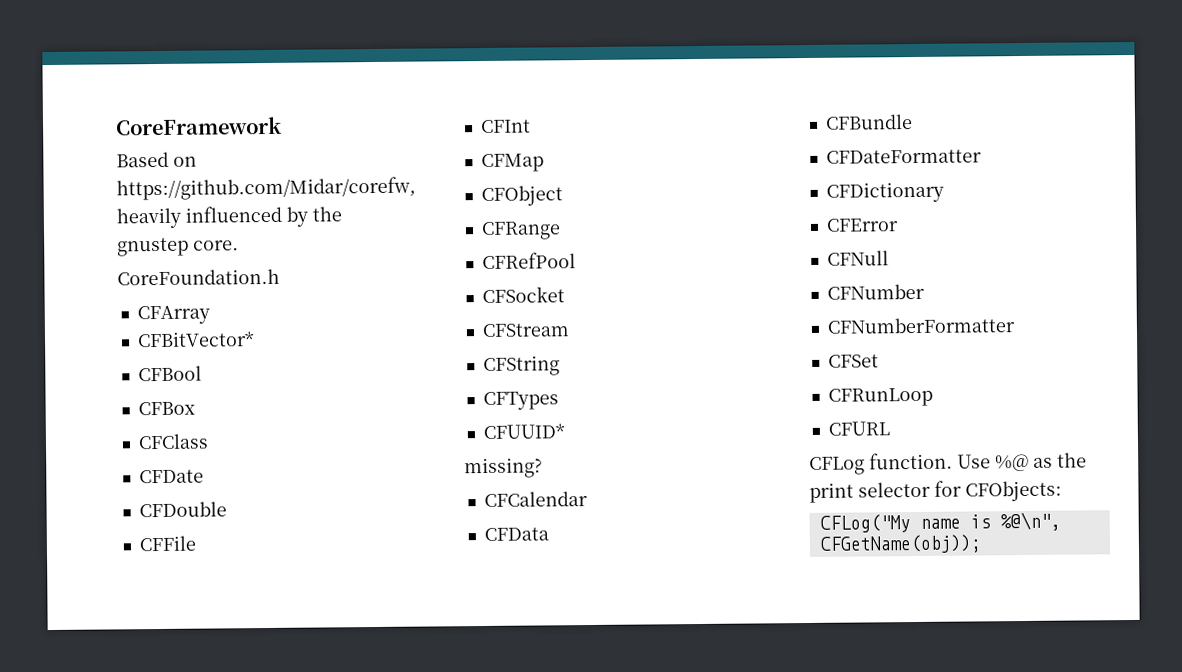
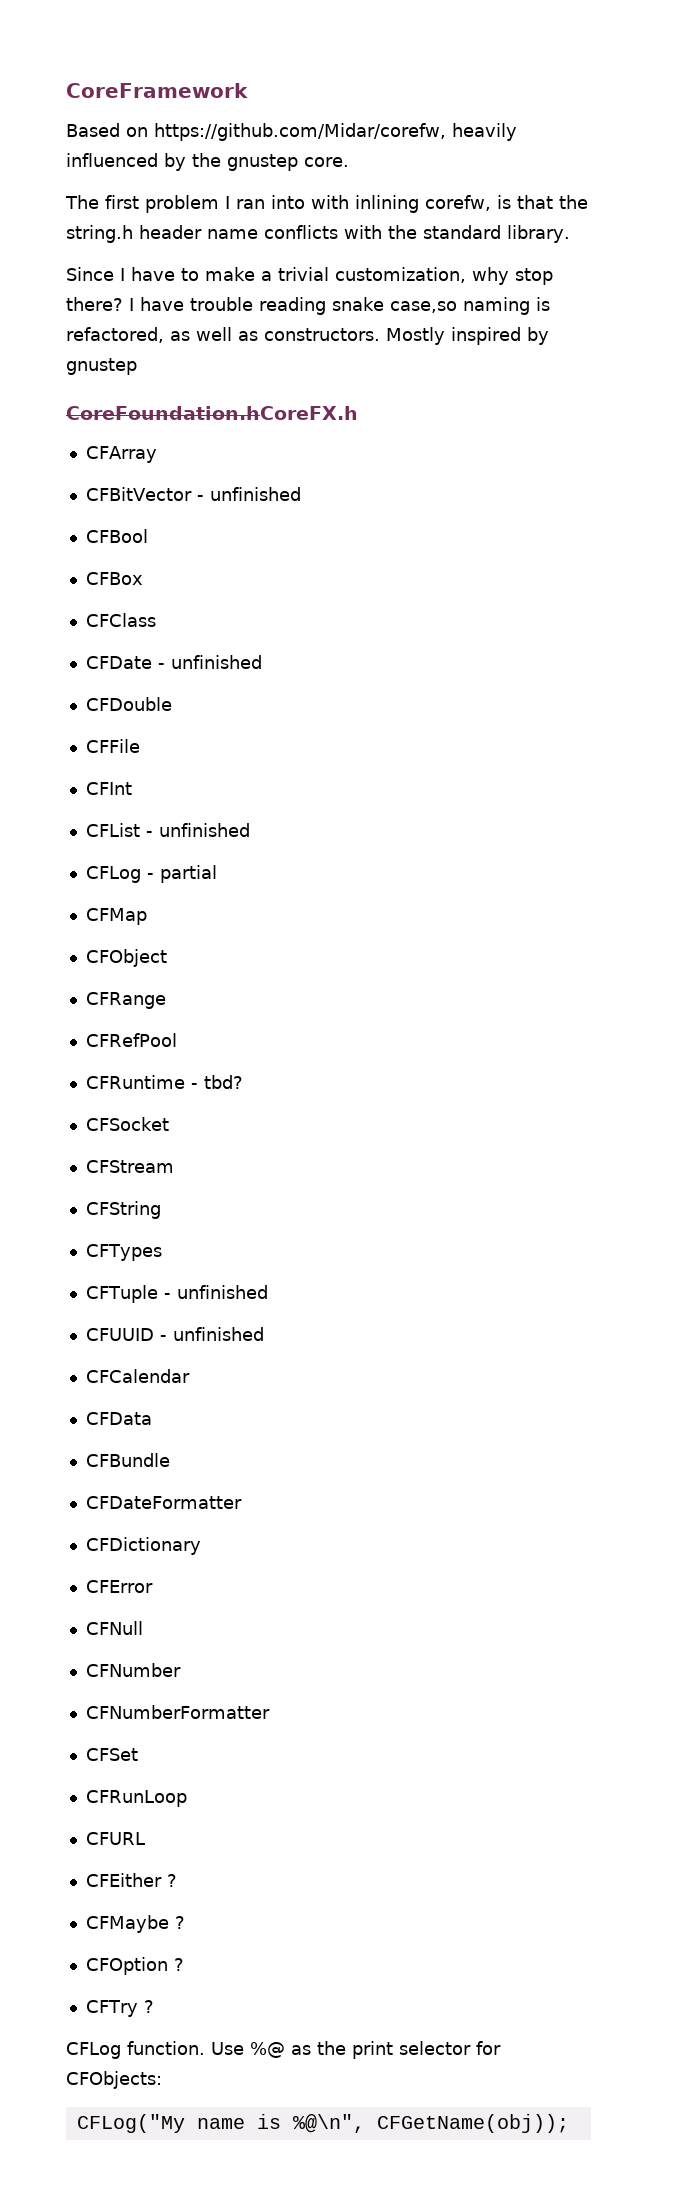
- CoreFoundation.h
+ The first problem I ran into with inlining corefw, is that the string.h header name conflicts with the standard library.
+ Since I have to make a trivial customization, why stop there? I have trouble reading snake case,so naming is refactored, as well as constructors. Mostly inspired by gnustep
+ CoreFoundation.hCoreFX.h
  CFArray
- CFBitVector*
+ CFBitVector - unfinished
- CFDate
+ CFDate - unfinished
+ CFList - unfinished
+ CFLog - partial
+ CFRuntime - tbd?
- CFUUID*
- missing?
+ CFTuple - unfinished
+ CFUUID - unfinished
+ CFEither ?
+ CFMaybe ?
+ CFOption ?
+ CFTry ?

